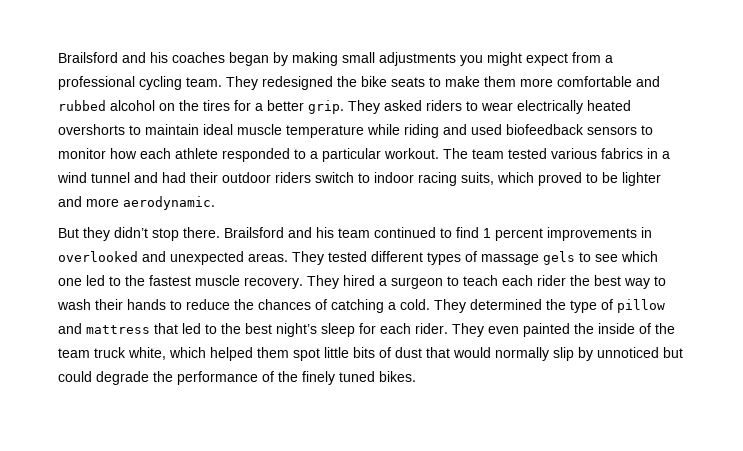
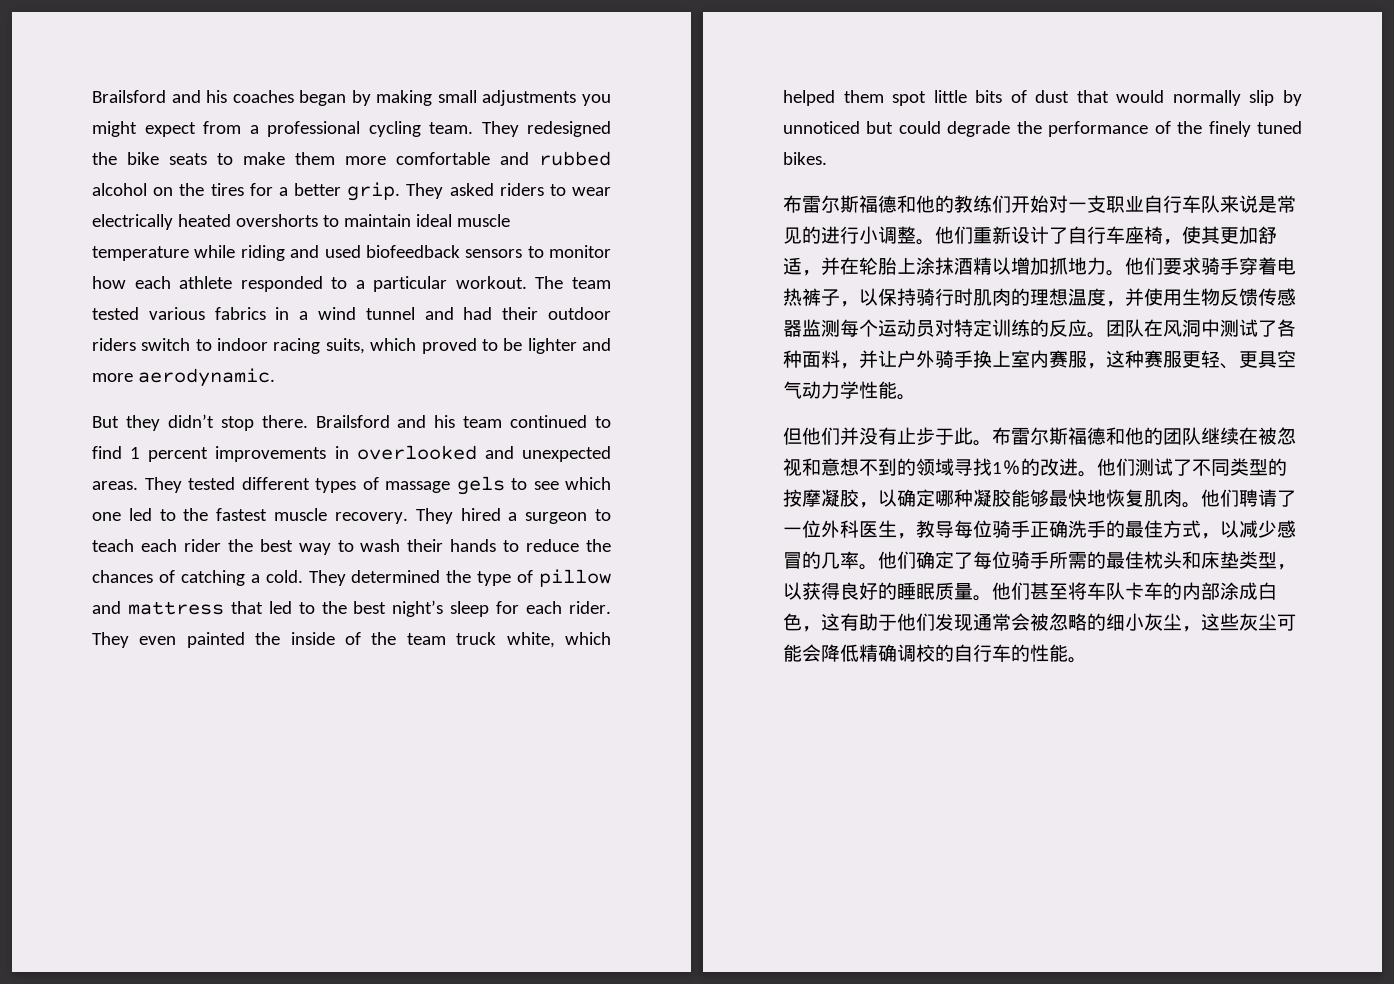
+ 布雷尔斯福德和他的教练们开始对一支职业自行车队来说是常见的进行小调整。他们重新设计了自行车座椅，使其更加舒适，并在轮胎上涂抹酒精以增加抓地力。他们要求骑手穿着电热裤子，以保持骑行时肌肉的理想温度，并使用生物反馈传感器监测每个运动员对特定训练的反应。团队在风洞中测试了各种面料，并让户外骑手换上室内赛服，这种赛服更轻、更具空气动力学性能。
+ 但他们并没有止步于此。布雷尔斯福德和他的团队继续在被忽视和意想不到的领域寻找1％的改进。他们测试了不同类型的按摩凝胶，以确定哪种凝胶能够最快地恢复肌肉。他们聘请了一位外科医生，教导每位骑手正确洗手的最佳方式，以减少感冒的几率。他们确定了每位骑手所需的最佳枕头和床垫类型，以获得良好的睡眠质量。他们甚至将车队卡车的内部涂成白色，这有助于他们发现通常会被忽略的细小灰尘，这些灰尘可能会降低精确调校的自行车的性能。

